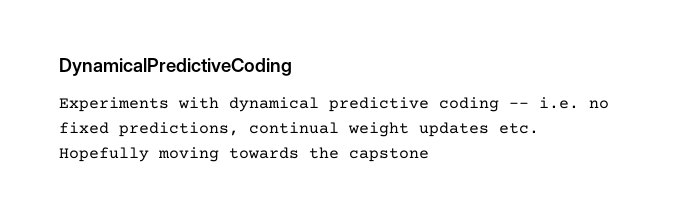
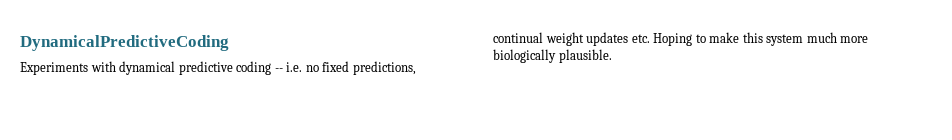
- Experiments with dynamical predictive coding -- i.e. no fixed predictions, continual weight updates etc. Hopefully moving towards the capstone
+ Experiments with dynamical predictive coding -- i.e. no fixed predictions, continual weight updates etc. Hoping to make this system much more biologically plausible.

